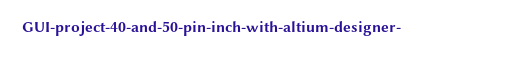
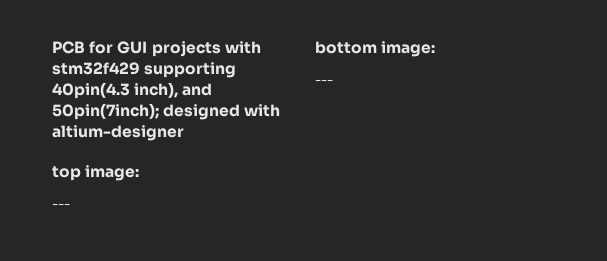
- GUI-project-40-and-50-pin-inch-with-altium-designer-
+ PCB for GUI projects with stm32f429 supporting 40pin(4.3 inch), and 50pin(7inch); designed with altium-designer
+ top image:
+ ---
+ bottom image:
+ ---

